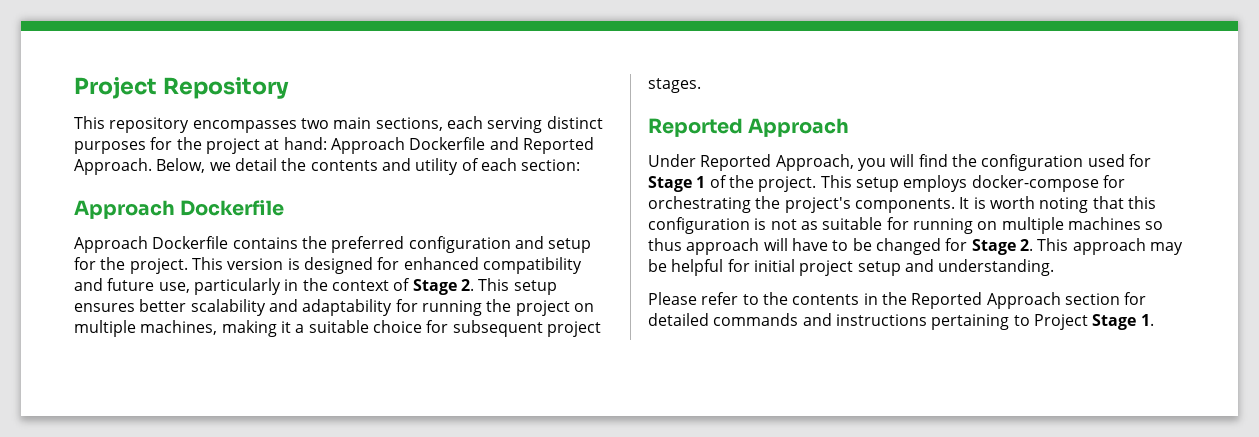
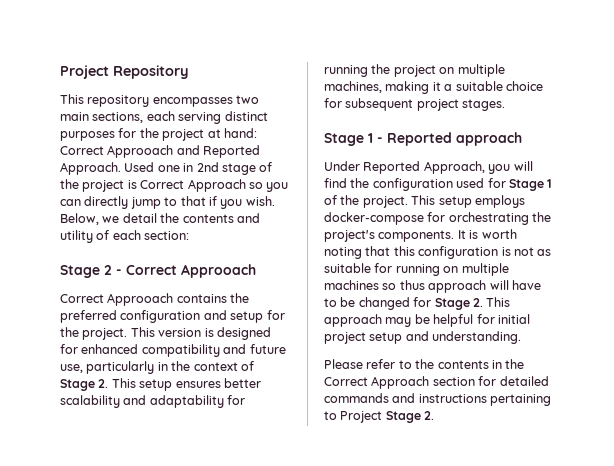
- This repository encompasses two main sections, each serving distinct purposes for the project at hand: Approach Dockerfile and Reported Approach.
+ This repository encompasses two main sections, each serving distinct purposes for the project at hand: Correct Approoach and Reported Approach.
+ Used one in 2nd stage of the project is Correct Approach so you can directly jump to that if you wish.
  Below, we detail the contents and utility of each section:
- Approach Dockerfile
- Approach Dockerfile contains the preferred configuration and setup for the project.
+ Stage 2 - Correct Approoach
+ Correct Approoach contains the preferred configuration and setup for the project.
  This version is designed for enhanced compatibility and future use, particularly in the context of Stage 2. This setup ensures better scalability and adaptability for running the project on multiple machines, making it a suitable choice for subsequent project stages.
- Reported Approach
+ Stage 1 - Reported approach
- Please refer to the contents in the Reported Approach section for detailed commands and instructions pertaining to Project Stage 1.
+ Please refer to the contents in the Correct Approach section for detailed commands and instructions pertaining to Project Stage 2.

